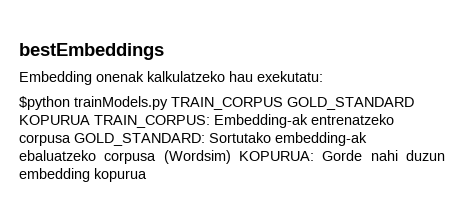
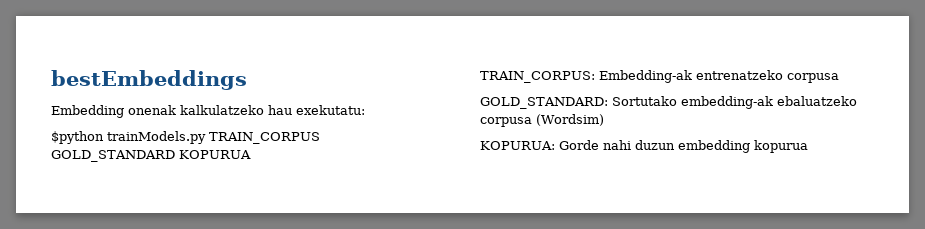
- $python trainModels.py TRAIN_CORPUS GOLD_STANDARD KOPURUA TRAIN_CORPUS: Embedding-ak entrenatzeko corpusa GOLD_STANDARD: Sortutako embedding-ak ebaluatzeko corpusa (Wordsim) KOPURUA: Gorde nahi duzun embedding kopurua
+ $python trainModels.py TRAIN_CORPUS GOLD_STANDARD KOPURUA
+ TRAIN_CORPUS: Embedding-ak entrenatzeko corpusa
+ GOLD_STANDARD: Sortutako embedding-ak ebaluatzeko corpusa (Wordsim)
+ KOPURUA: Gorde nahi duzun embedding kopurua

